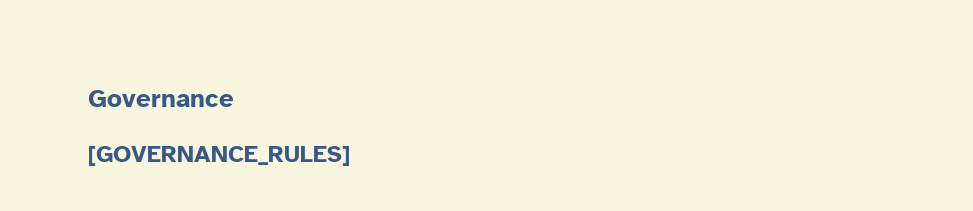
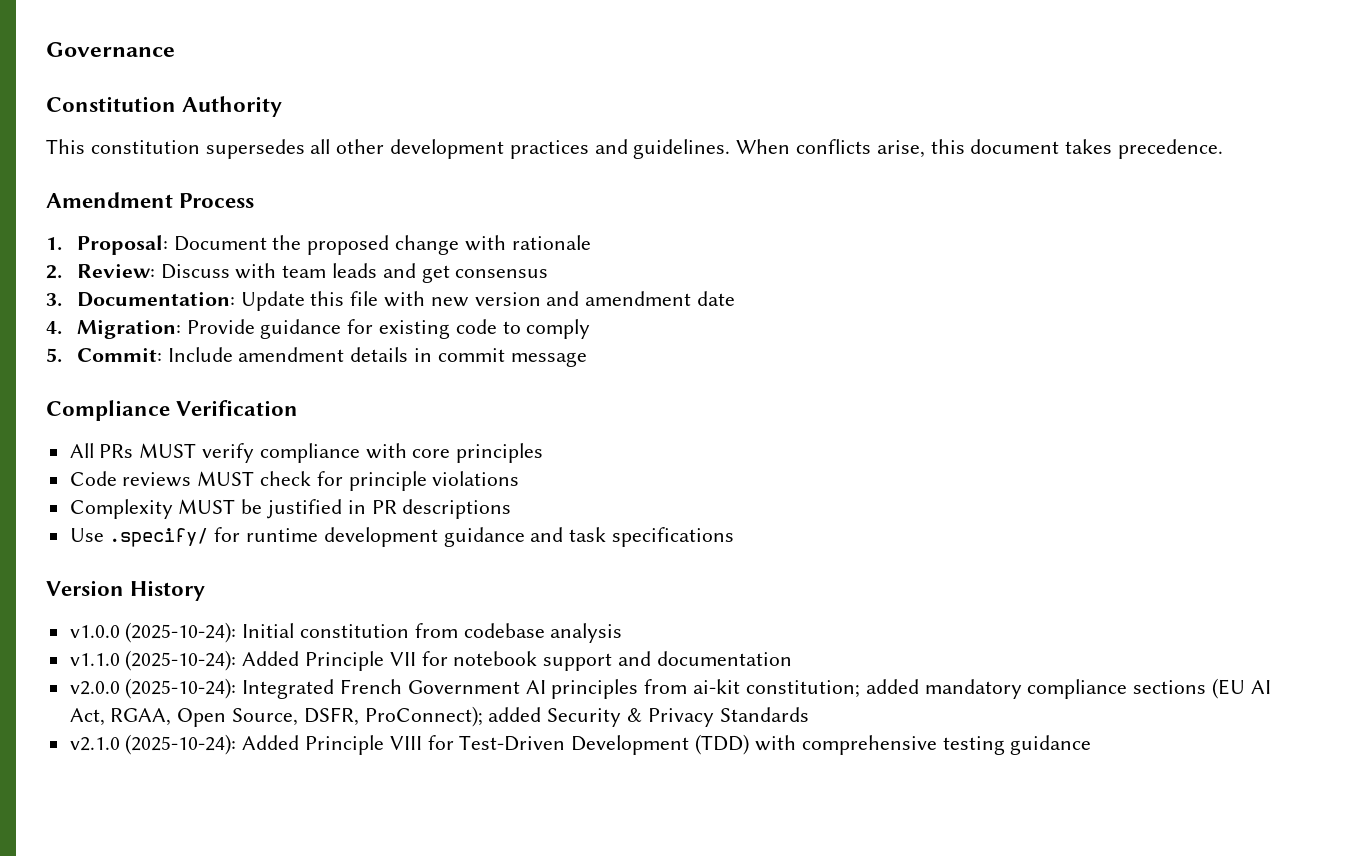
- [GOVERNANCE_RULES]
+ Constitution Authority
+ This constitution supersedes all other development practices and guidelines. When conflicts arise, this document takes precedence.
+ Amendment Process
+ 1. Proposal: Document the proposed change with rationale
+ 2. Review: Discuss with team leads and get consensus
+ 3. Documentation: Update this file with new version and amendment date
+ 4. Migration: Provide guidance for existing code to comply
+ 5. Commit: Include amendment details in commit message
+ Compliance Verification
+ All PRs MUST verify compliance with core principles
+ Code reviews MUST check for principle violations
+ Complexity MUST be justified in PR descriptions
+ Use .specify/ for runtime development guidance and task specifications
+ Version History
+ v1.0.0 (2025-10-24): Initial constitution from codebase analysis
+ v1.1.0 (2025-10-24): Added Principle VII for notebook support and documentation
+ v2.0.0 (2025-10-24): Integrated French Government AI principles from ai-kit constitution; added mandatory compliance sections (EU AI Act, RGAA, Open Source, DSFR, ProConnect); added Security & Privacy Standards
+ v2.1.0 (2025-10-24): Added Principle VIII for Test-Driven Development (TDD) with comprehensive testing guidance

